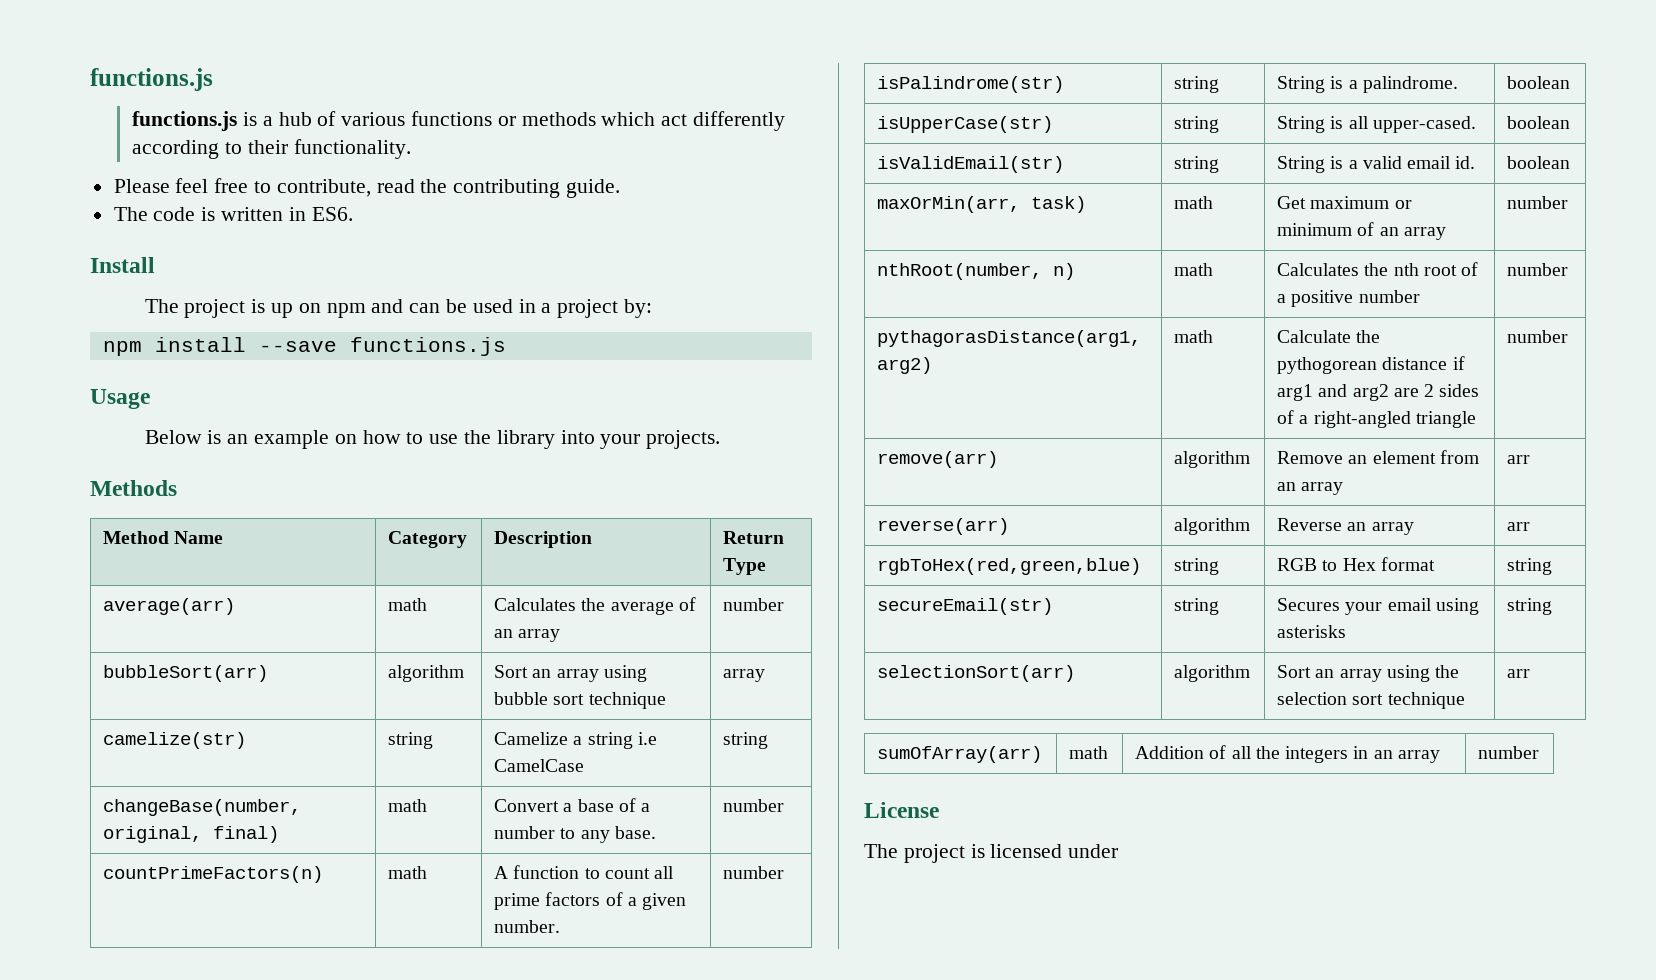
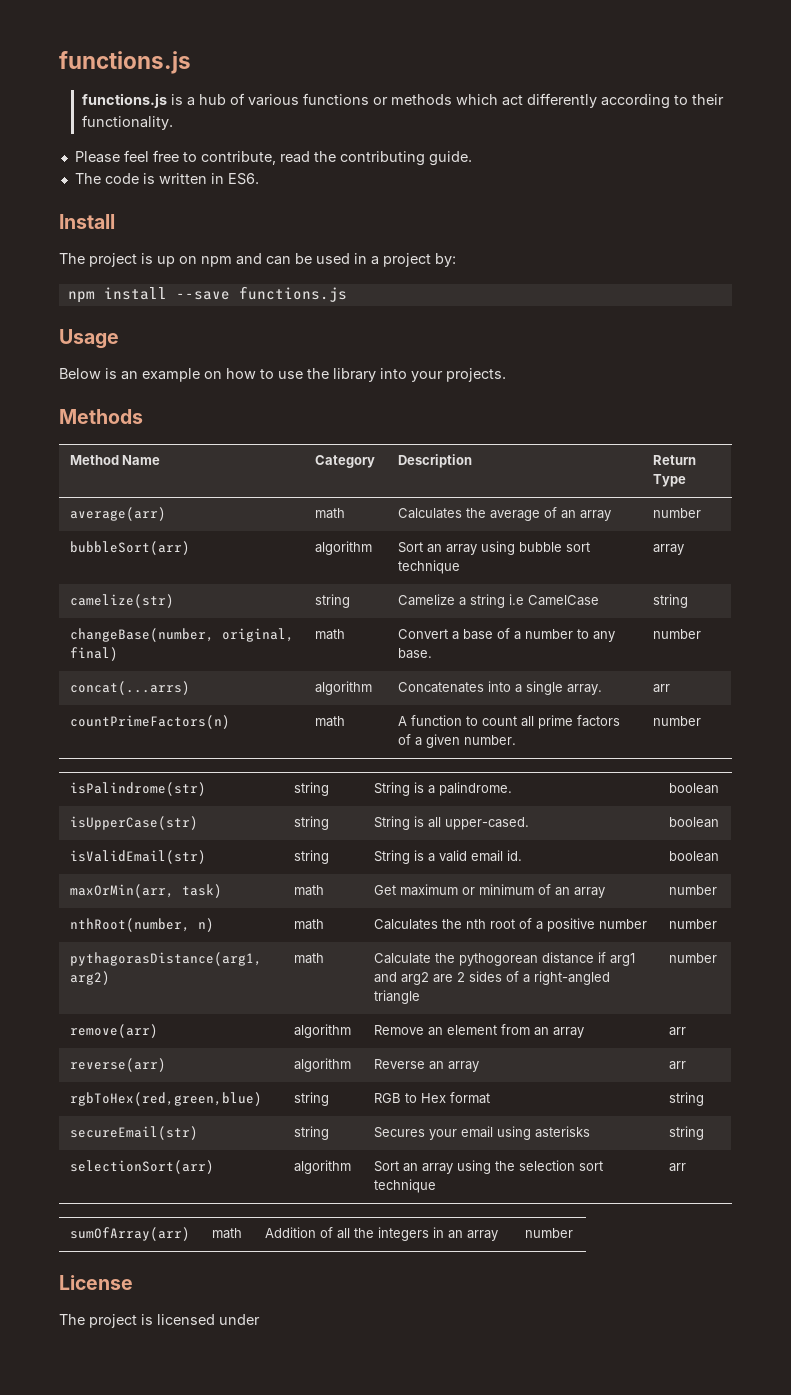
+ concat(...arrs) | algorithm | Concatenates into a single array. | arr

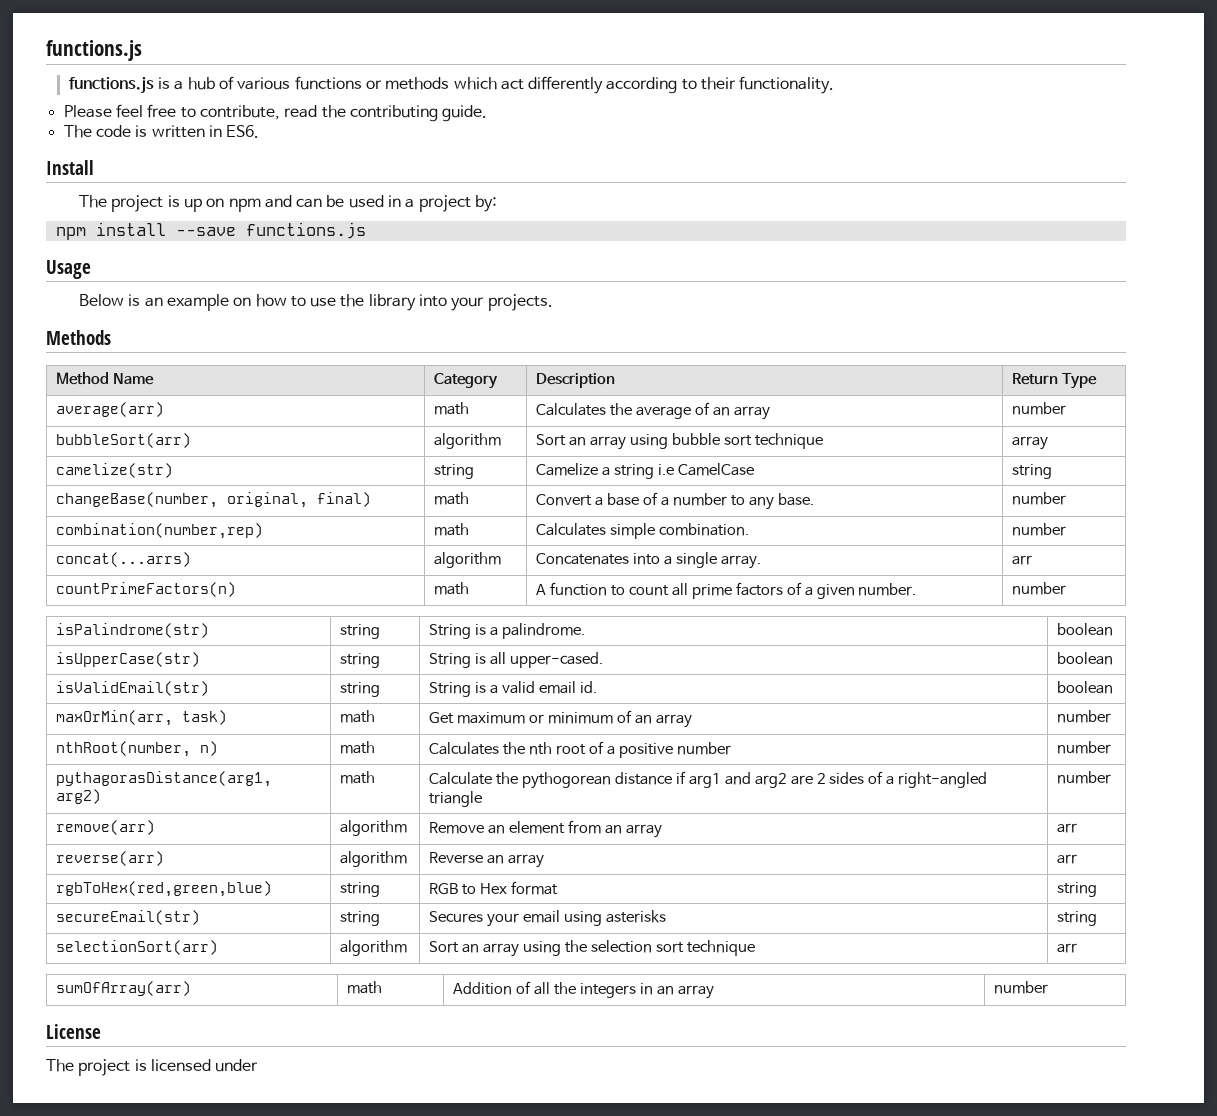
+ combination(number,rep) | math | Calculates simple combination. | number

